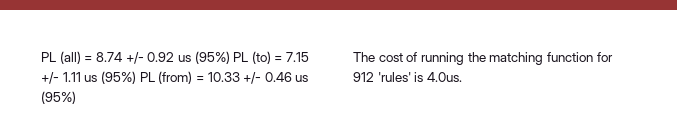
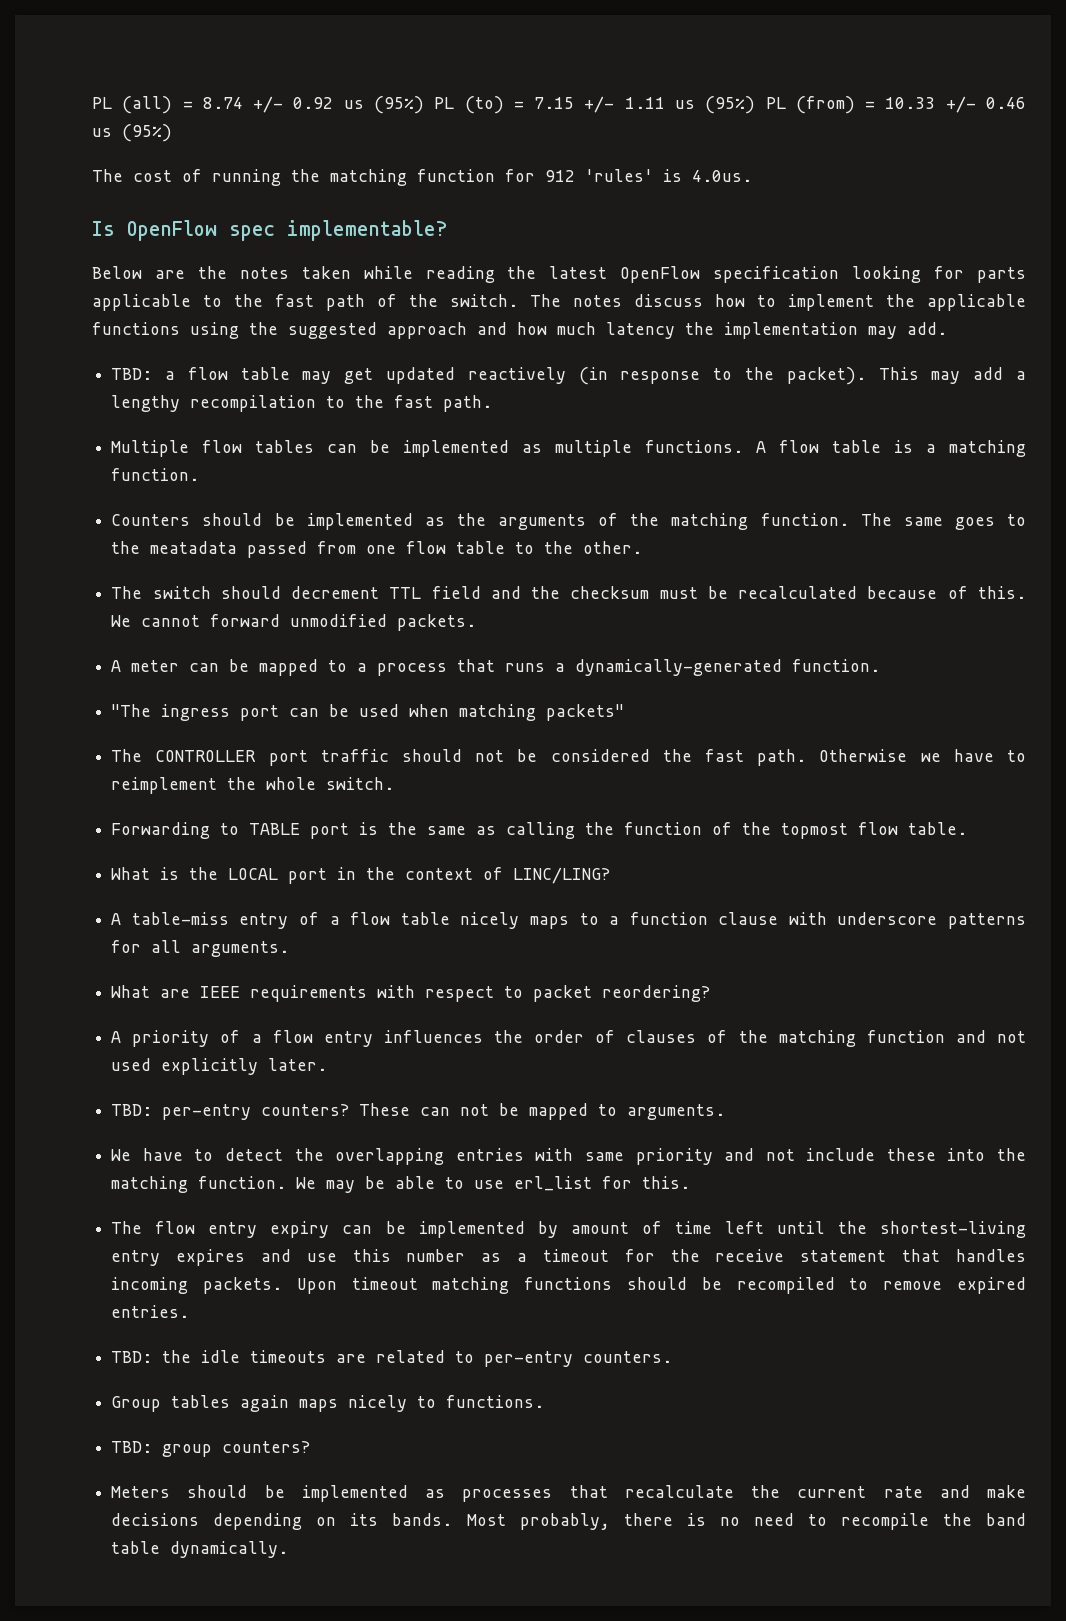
+ Is OpenFlow spec implementable?
+ Below are the notes taken while reading the latest OpenFlow specification looking for parts applicable to the fast path of the switch. The notes discuss how to implement the applicable functions using the suggested approach and how much latency the implementation may add.
+ TBD: a flow table may get updated reactively (in response to the packet). This may add a lengthy recompilation to the fast path.
+ Multiple flow tables can be implemented as multiple functions. A flow table is a matching function.
+ Counters should be implemented as the arguments of the matching function. The same goes to the meatadata passed from one flow table to the other.
+ The switch should decrement TTL field and the checksum must be recalculated because of this. We cannot forward unmodified packets.
+ A meter can be mapped to a process that runs a dynamically-generated function.
+ "The ingress port can be used when matching packets"
+ The CONTROLLER port traffic should not be considered the fast path. Otherwise we have to reimplement the whole switch.
+ Forwarding to TABLE port is the same as calling the function of the topmost flow table.
+ What is the LOCAL port in the context of LINC/LING?
+ A table-miss entry of a flow table nicely maps to a function clause with underscore patterns for all arguments.
+ What are IEEE requirements with respect to packet reordering?
+ A priority of a flow entry influences the order of clauses of the matching function and not used explicitly later.
+ TBD: per-entry counters? These can not be mapped to arguments.
+ We have to detect the overlapping entries with same priority and not include these into the matching function. We may be able to use erl_list for this.
+ The flow entry expiry can be implemented by amount of time left until the shortest-living entry expires and use this number as a timeout for the receive statement that handles incoming packets. Upon timeout matching functions should be recompiled to remove expired entries.
+ TBD: the idle timeouts are related to per-entry counters.
+ Group tables again maps nicely to functions.
+ TBD: group counters?
+ Meters should be implemented as processes that recalculate the current rate and make decisions depending on its bands. Most probably, there is no need to recompile the band table dynamically.

